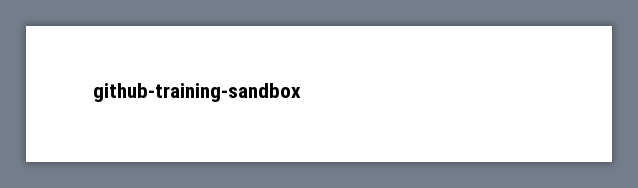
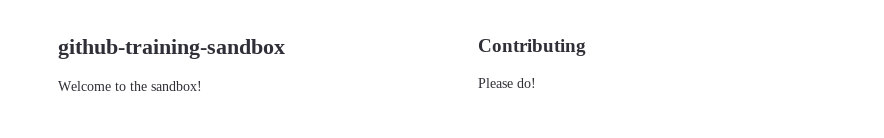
+ Welcome to the sandbox!
+ Contributing
+ Please do!

